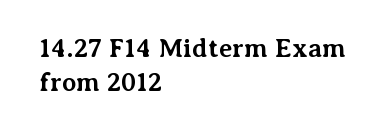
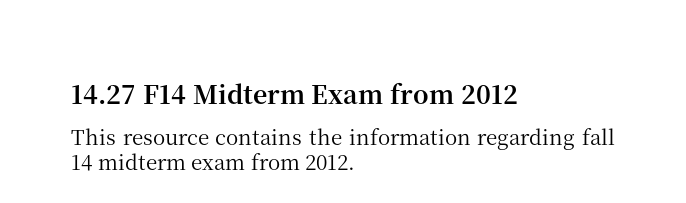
+ This resource contains the information regarding fall 14 midterm exam from 2012.

